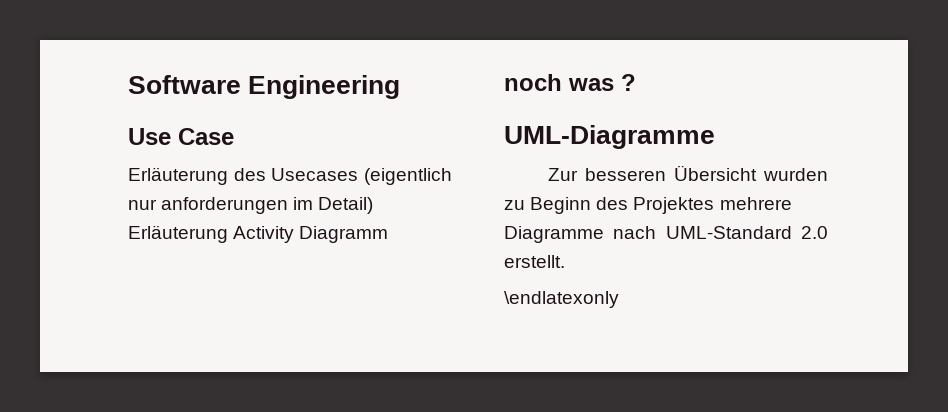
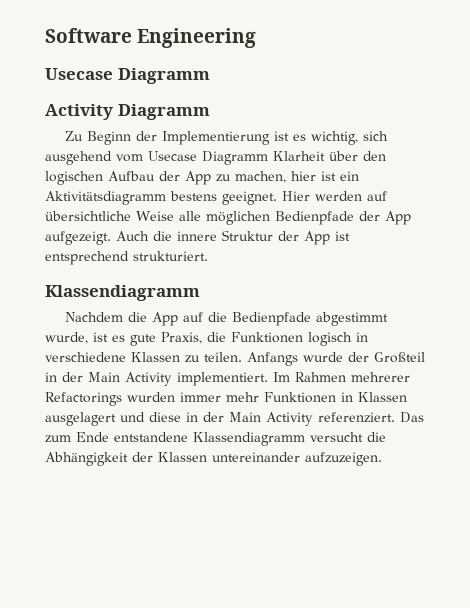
  Software Engineering
- Use Case
- Erläuterung des Usecases (eigentlich nur anforderungen im Detail) Erläuterung Activity Diagramm
- noch was ?
- UML-Diagramme
- Zur besseren Übersicht wurden zu Beginn des Projektes mehrere Diagramme nach UML-Standard 2.0 erstellt.
- \endlatexonly
+ Usecase Diagramm
+ Activity Diagramm
+ Zu Beginn der Implementierung ist es wichtig, sich ausgehend vom Usecase Diagramm Klarheit über den logischen Aufbau der App zu machen, hier ist ein Aktivitätsdiagramm bestens geeignet. Hier werden auf übersichtliche Weise alle möglichen Bedienpfade der App aufgezeigt. Auch die innere Struktur der App ist entsprechend strukturiert.
+ Klassendiagramm
+ Nachdem die App auf die Bedienpfade abgestimmt wurde, ist es gute Praxis, die Funktionen logisch in verschiedene Klassen zu teilen. Anfangs wurde der Großteil in der Main Activity implementiert. Im Rahmen mehrerer Refactorings wurden immer mehr Funktionen in Klassen ausgelagert und diese in der Main Activity referenziert. Das zum Ende entstandene Klassendiagramm versucht die Abhängigkeit der Klassen untereinander aufzuzeigen.

